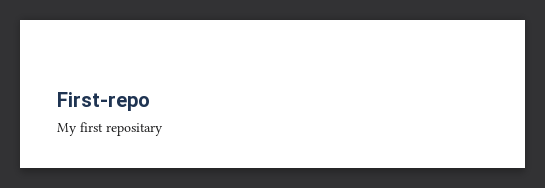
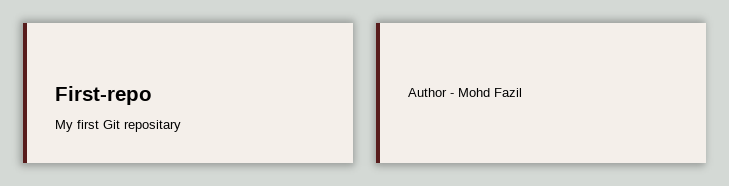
- My first repositary
+ My first Git repositary
+ Author - Mohd Fazil

